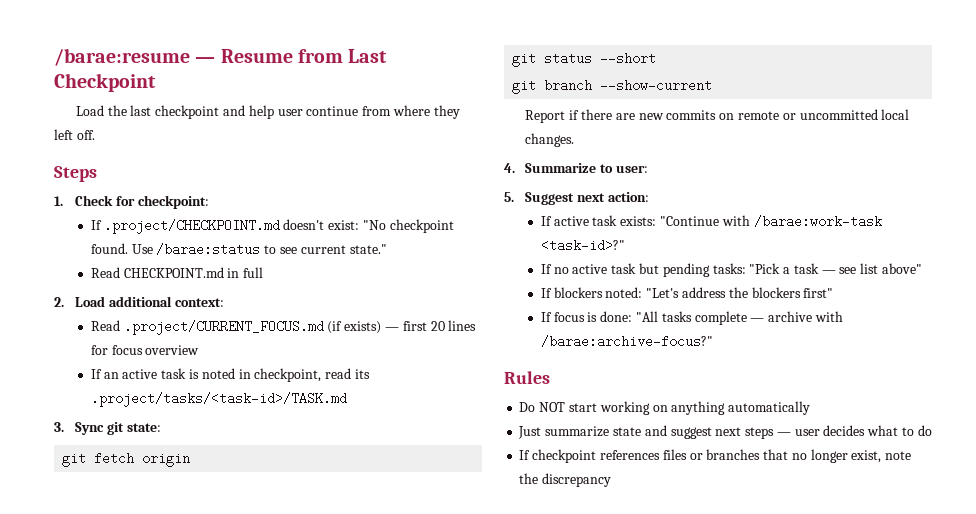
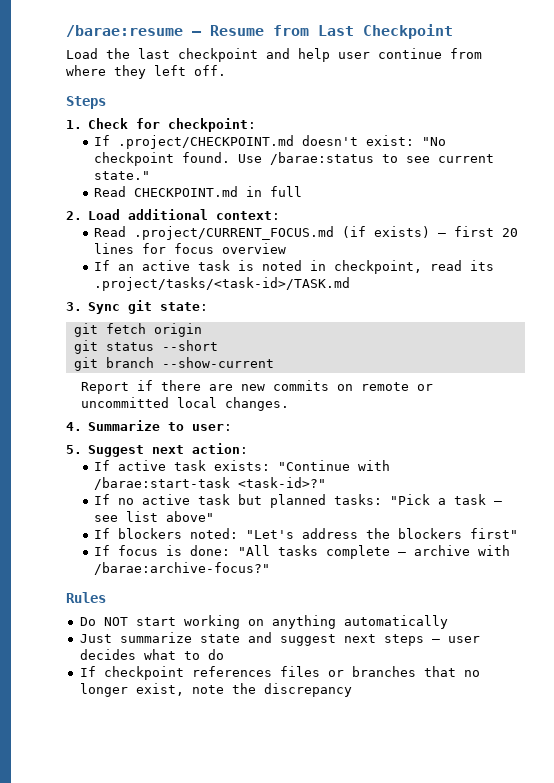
- If active task exists: "Continue with /barae:work-task <task-id>?"
+ If active task exists: "Continue with /barae:start-task <task-id>?"
- If no active task but pending tasks: "Pick a task — see list above"
+ If no active task but planned tasks: "Pick a task — see list above"

